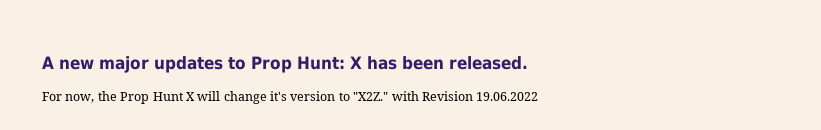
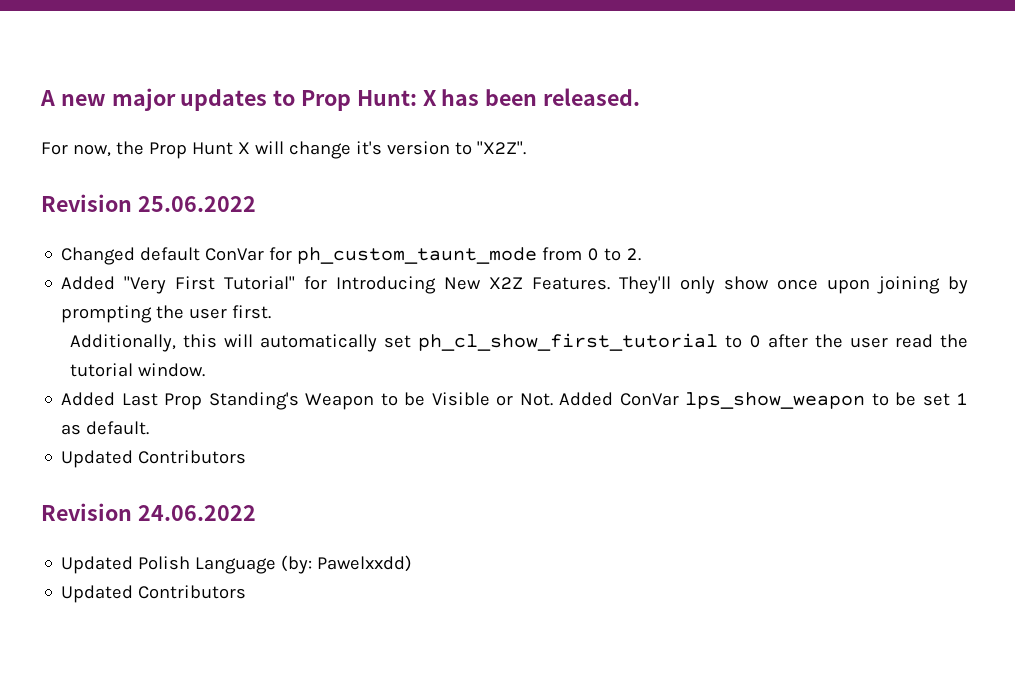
- For now, the Prop Hunt X will change it's version to "X2Z." with Revision 19.06.2022
+ For now, the Prop Hunt X will change it's version to "X2Z".
+ Revision 25.06.2022
+ Changed default ConVar for ph_custom_taunt_mode from 0 to 2.
+ Added "Very First Tutorial" for Introducing New X2Z Features. They'll only show once upon joining by prompting the user first.
+ Additionally, this will automatically set ph_cl_show_first_tutorial to 0 after the user read the tutorial window.
+ Added Last Prop Standing's Weapon to be Visible or Not. Added ConVar lps_show_weapon to be set 1 as default.
+ Updated Contributors
+ Revision 24.06.2022
+ Updated Polish Language (by: Pawelxxdd)
+ Updated Contributors

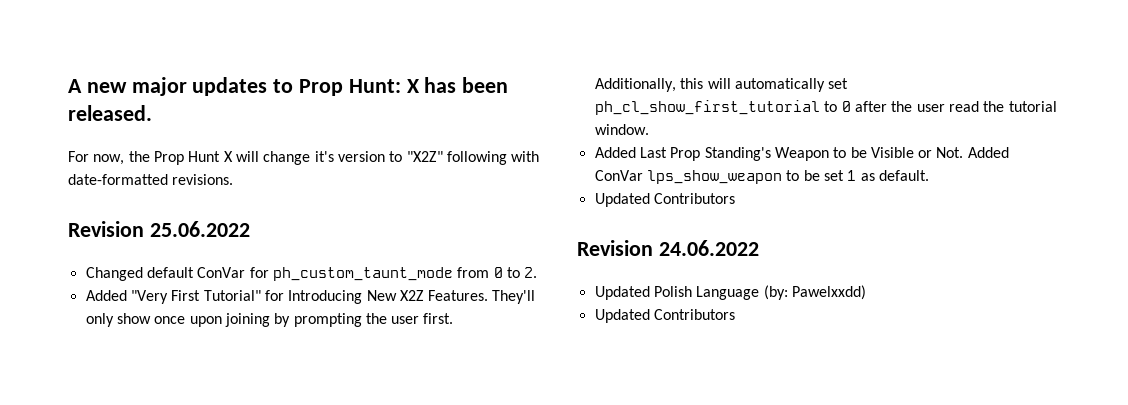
- For now, the Prop Hunt X will change it's version to "X2Z".
+ For now, the Prop Hunt X will change it's version to "X2Z" following with date-formatted revisions.

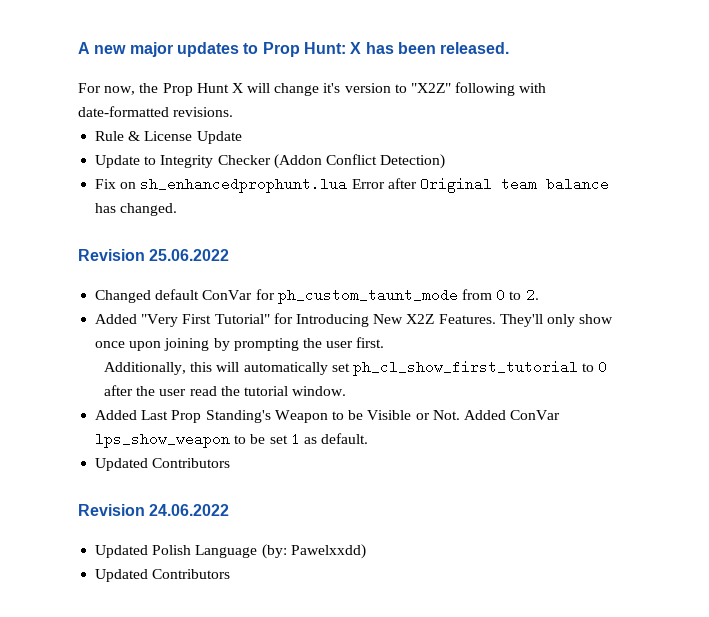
+ Rule & License Update
+ Update to Integrity Checker (Addon Conflict Detection)
+ Fix on sh_enhancedprophunt.lua Error after Original team balance has changed.

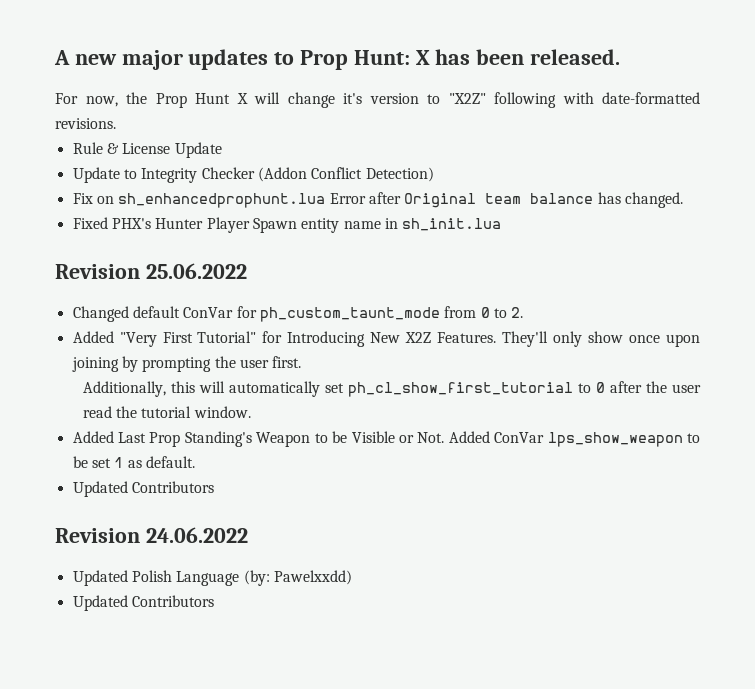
+ Fixed PHX's Hunter Player Spawn entity name in sh_init.lua

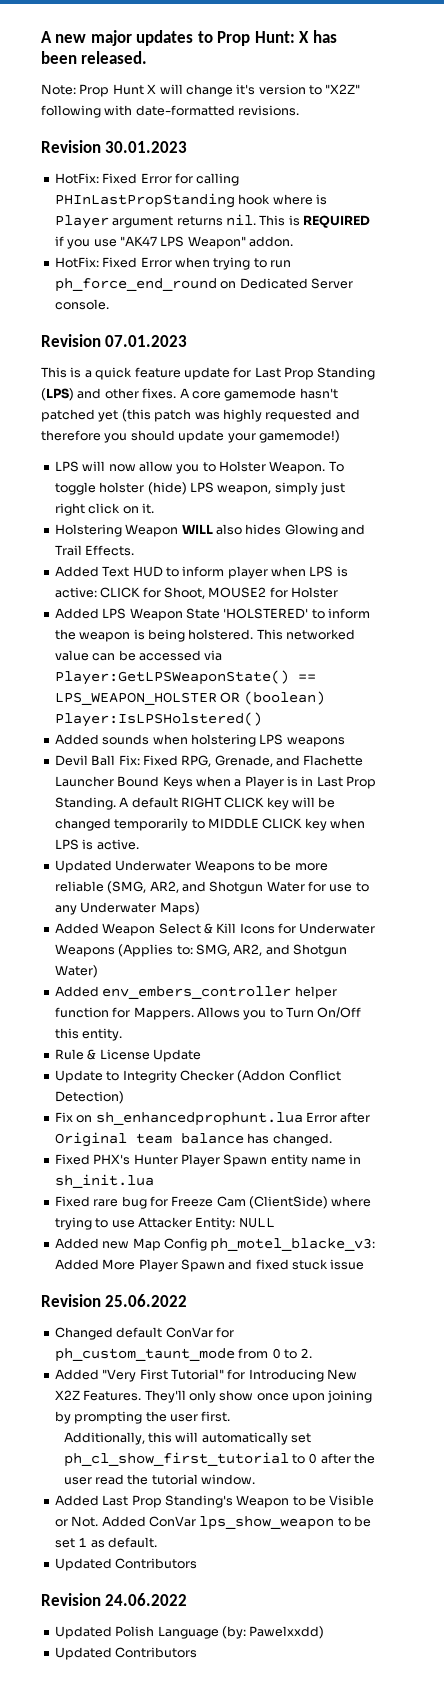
- For now, the Prop Hunt X will change it's version to "X2Z" following with date-formatted revisions.
+ Note: Prop Hunt X will change it's version to "X2Z" following with date-formatted revisions.
+ Revision 30.01.2023
+ HotFix: Fixed Error for calling PHInLastPropStanding hook where is Player argument returns nil. This is REQUIRED if you use "AK47 LPS Weapon" addon.
+ HotFix: Fixed Error when trying to run ph_force_end_round on Dedicated Server console.
+ Revision 07.01.2023
+ This is a quick feature update for Last Prop Standing (LPS) and other fixes. A core gamemode hasn't patched yet (this patch was highly requested and therefore you should update your gamemode!)
+ LPS will now allow you to Holster Weapon. To toggle holster (hide) LPS weapon, simply just right click on it.
+ Holstering Weapon WILL also hides Glowing and Trail Effects.
+ Added Text HUD to inform player when LPS is active: CLICK for Shoot, MOUSE2 for Holster
+ Added LPS Weapon State 'HOLSTERED' to inform the weapon is being holstered. This networked value can be accessed via Player:GetLPSWeaponState() == LPS_WEAPON_HOLSTER OR (boolean) Player:IsLPSHolstered()
+ Added sounds when holstering LPS weapons
+ Devil Ball Fix: Fixed RPG, Grenade, and Flachette Launcher Bound Keys when a Player is in Last Prop Standing. A default RIGHT CLICK key will be changed temporarily to MIDDLE CLICK key when LPS is active.
+ Updated Underwater Weapons to be more reliable (SMG, AR2, and Shotgun Water for use to any Underwater Maps)
+ Added Weapon Select & Kill Icons for Underwater Weapons (Applies to: SMG, AR2, and Shotgun Water)
+ Added env_embers_controller helper function for Mappers. Allows you to Turn On/Off this entity.
+ Fixed rare bug for Freeze Cam (ClientSide) where trying to use Attacker Entity: NULL
+ Added new Map Config ph_motel_blacke_v3: Added More Player Spawn and fixed stuck issue

